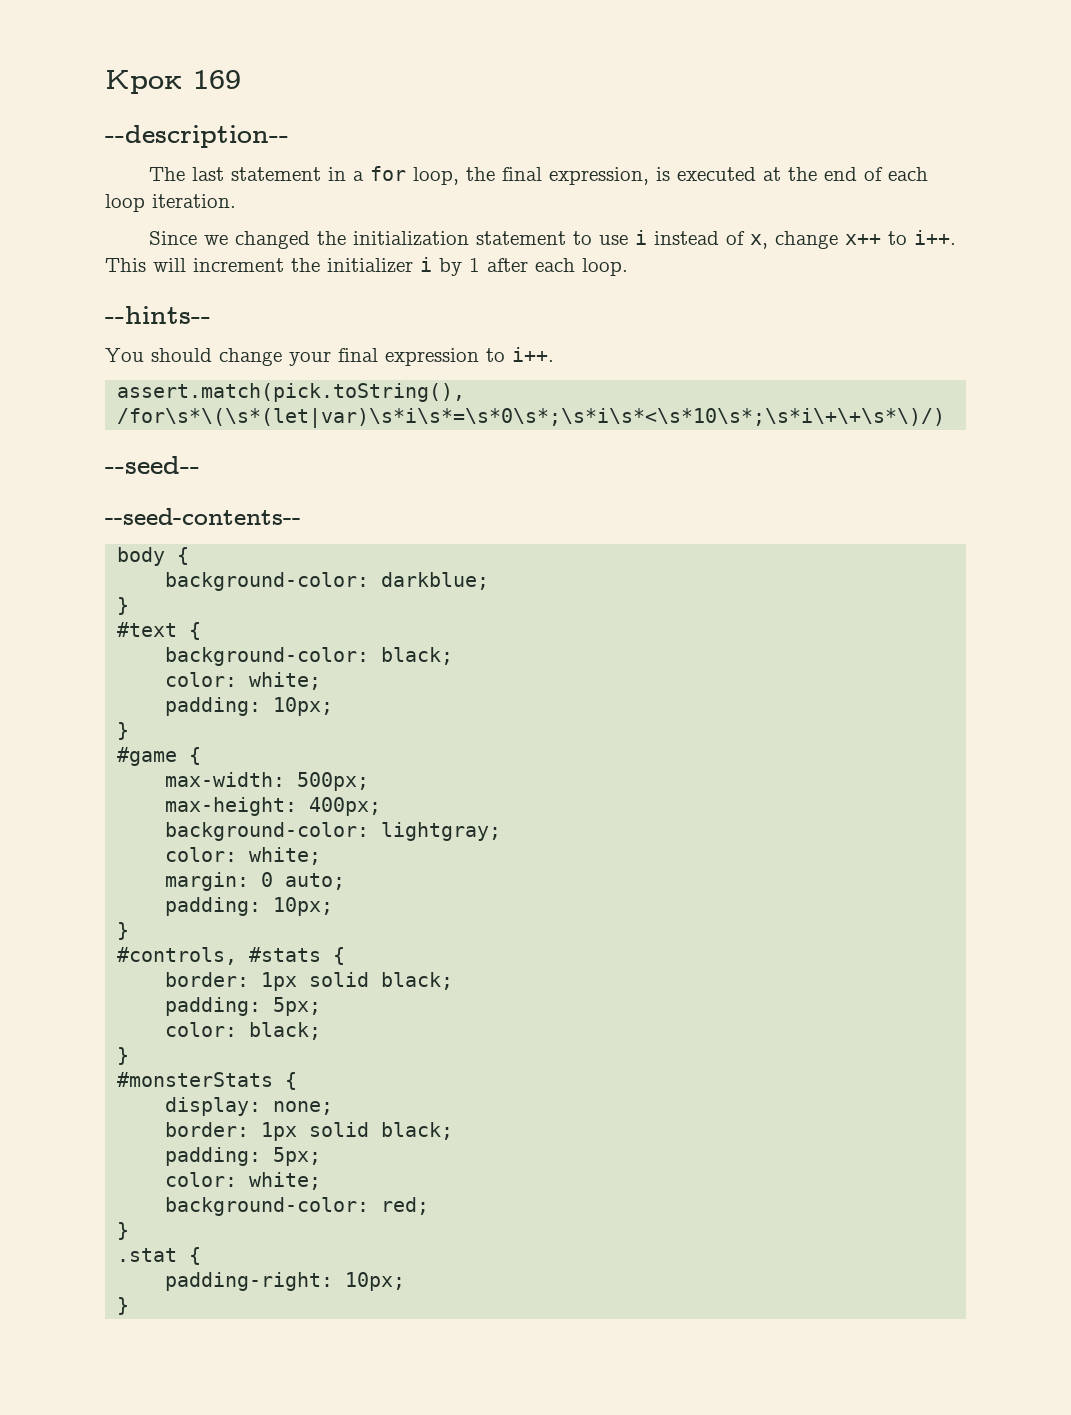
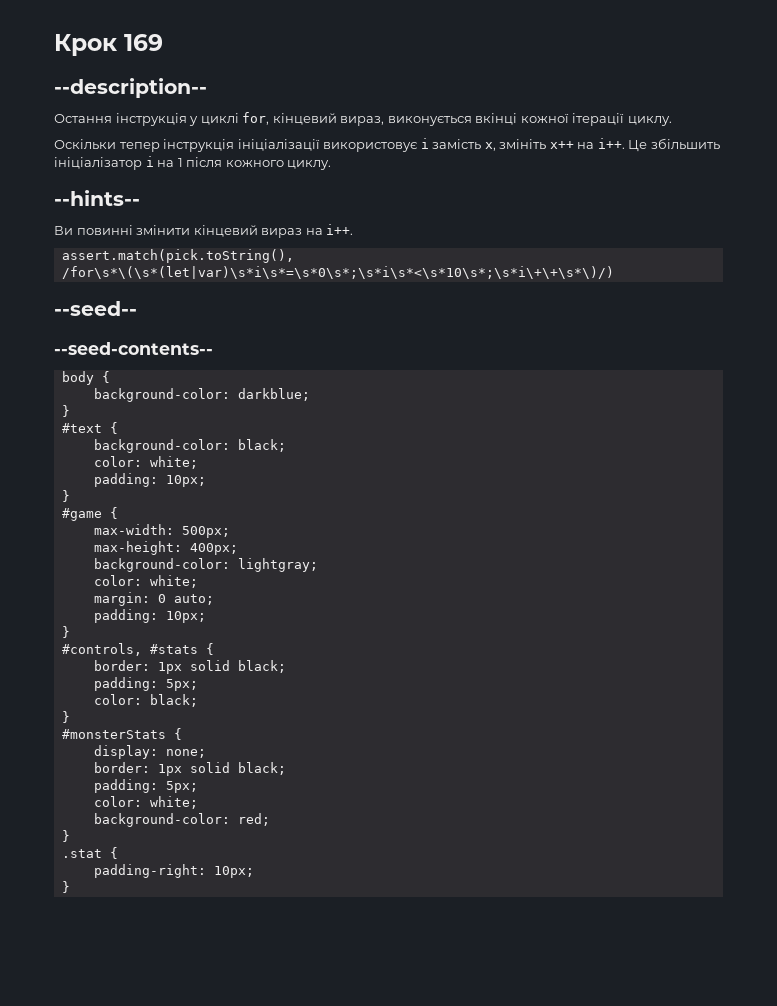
- The last statement in a for loop, the final expression, is executed at the end of each loop iteration.
- Since we changed the initialization statement to use i instead of x, change x++ to i++. This will increment the initializer i by 1 after each loop.
+ Остання інструкція у циклі for, кінцевий вираз, виконується вкінці кожної ітерації циклу.
+ Оскільки тепер інструкція ініціалізації використовує i замість x, змініть x++ на i++. Це збільшить ініціалізатор i на 1 після кожного циклу.
  --hints--
- You should change your final expression to i++.
+ Ви повинні змінити кінцевий вираз на i++.

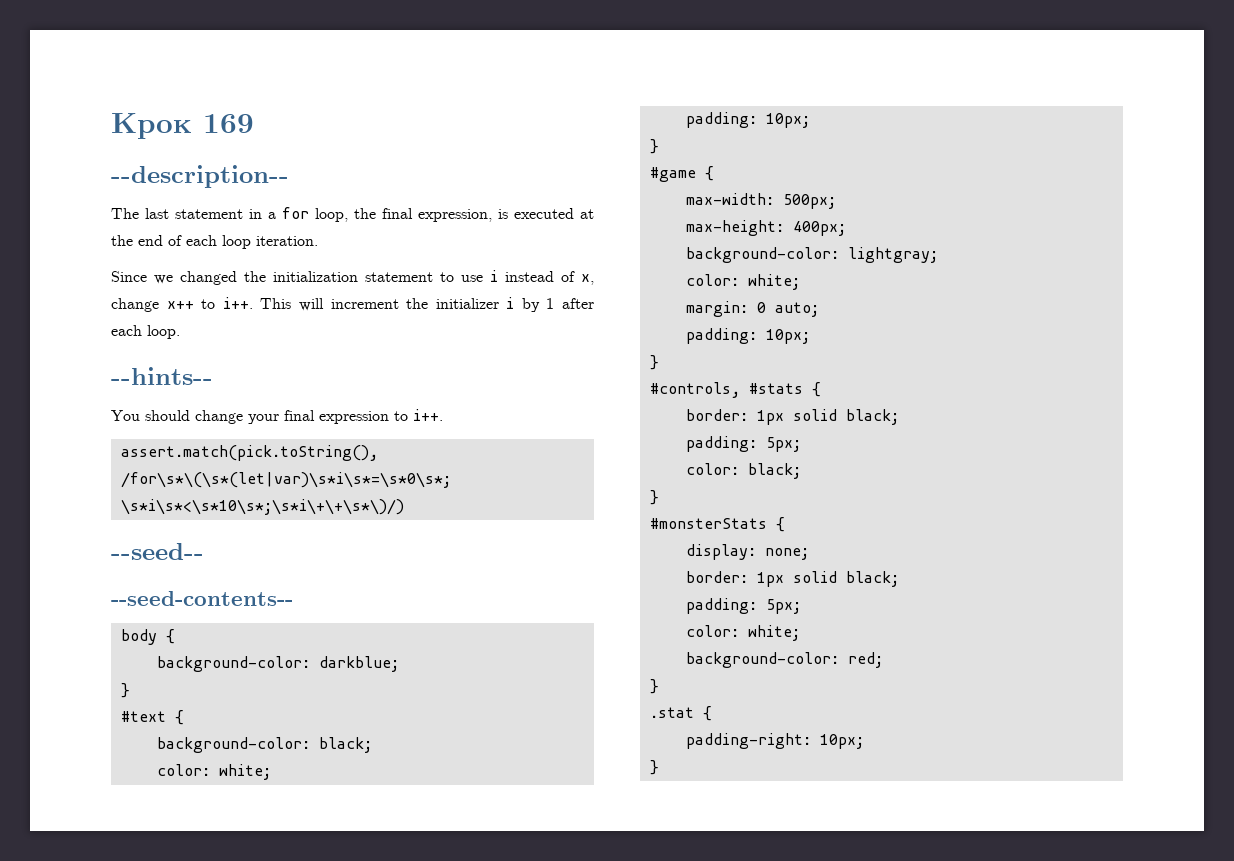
- Остання інструкція у циклі for, кінцевий вираз, виконується вкінці кожної ітерації циклу.
- Оскільки тепер інструкція ініціалізації використовує i замість x, змініть x++ на i++. Це збільшить ініціалізатор i на 1 після кожного циклу.
+ The last statement in a for loop, the final expression, is executed at the end of each loop iteration.
+ Since we changed the initialization statement to use i instead of x, change x++ to i++. This will increment the initializer i by 1 after each loop.
  --hints--
- Ви повинні змінити кінцевий вираз на i++.
+ You should change your final expression to i++.

